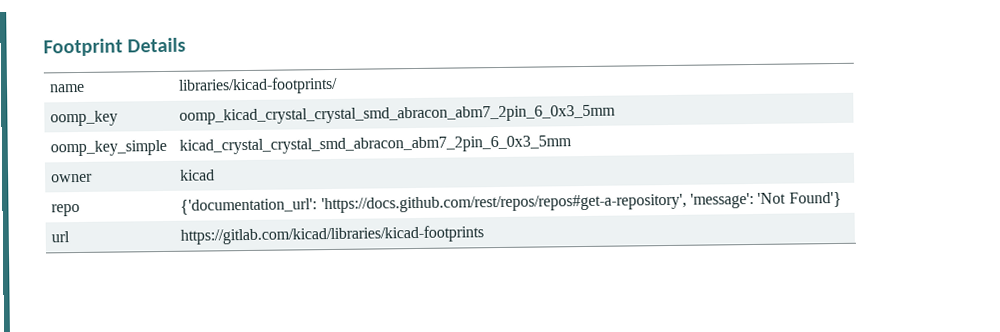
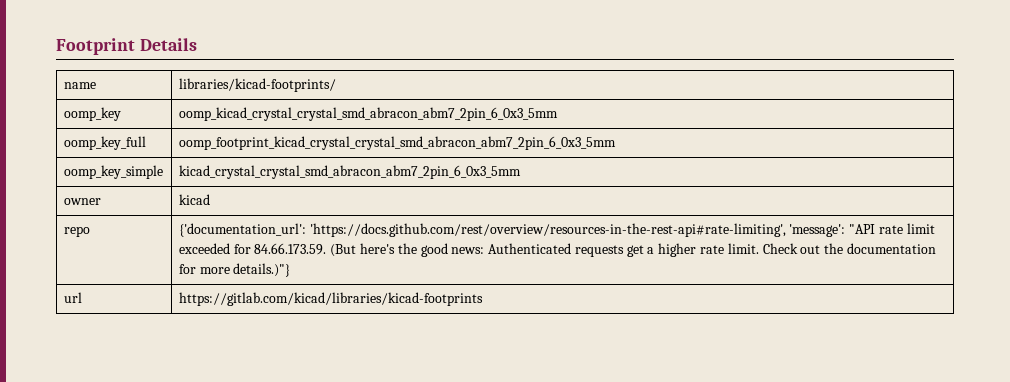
+ oomp_key_full | oomp_footprint_kicad_crystal_crystal_smd_abracon_abm7_2pin_6_0x3_5mm
- repo | {'documentation_url': 'https://docs.github.com/rest/repos/repos#get-a-repository', 'message': 'Not Found'}
+ repo | {'documentation_url': 'https://docs.github.com/rest/overview/resources-in-the-rest-api#rate-limiting', 'message': "API rate limit exceeded for 84.66.173.59. (But here's the good news: Authenticated requests get a higher rate limit. Check out the documentation for more details.)"}

